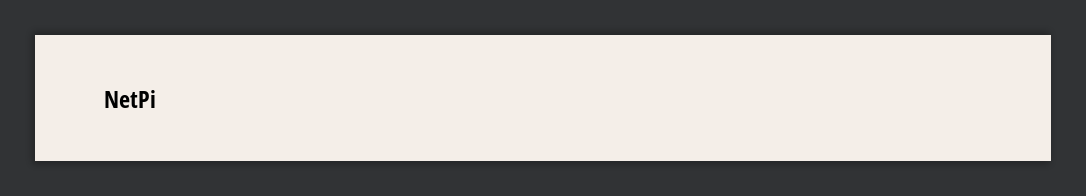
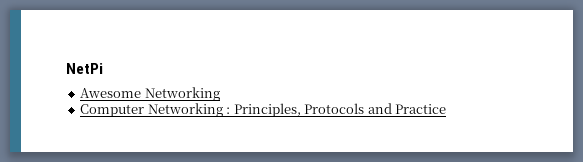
+ Awesome Networking
+ Computer Networking : Principles, Protocols and Practice

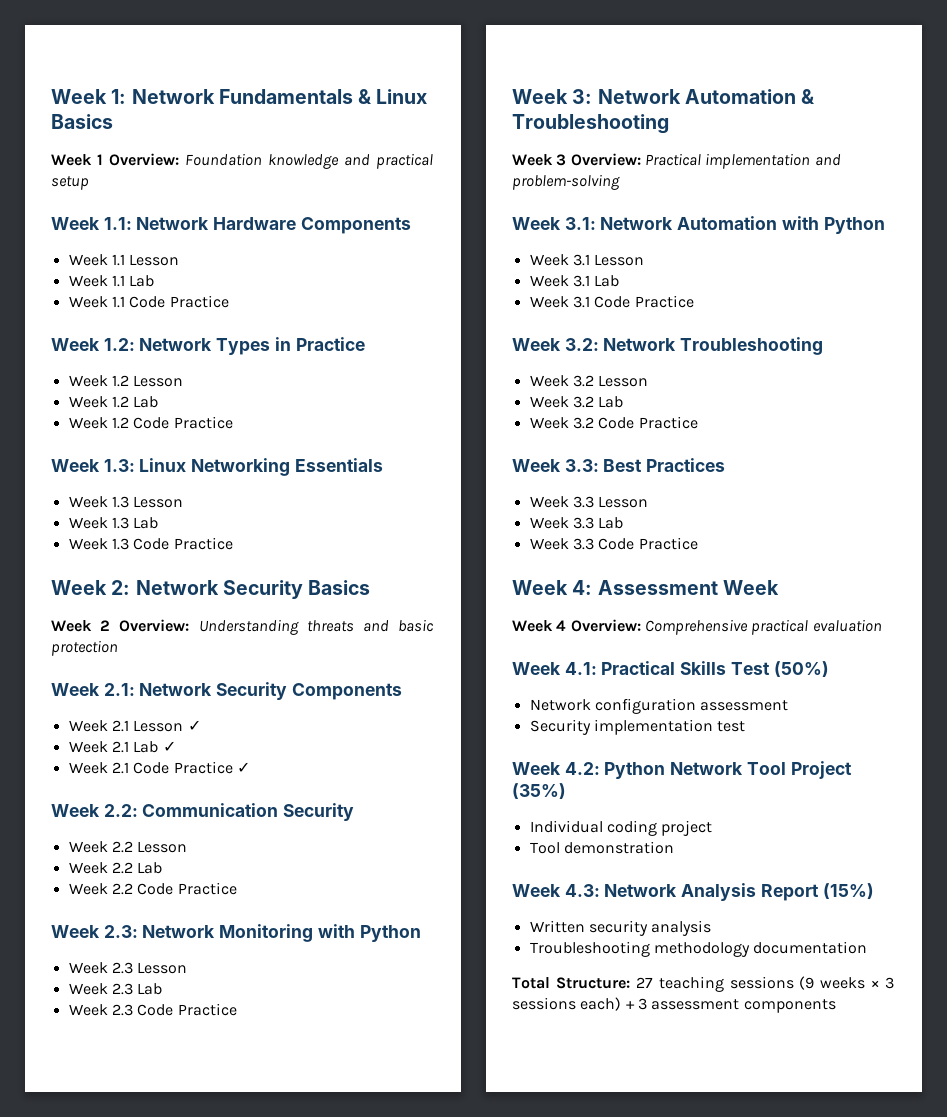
- NetPi
- Awesome Networking
- Computer Networking : Principles, Protocols and Practice
+ Week 1: Network Fundamentals & Linux Basics
+ Week 1 Overview: Foundation knowledge and practical setup
+ Week 1.1: Network Hardware Components
+ Week 1.1 Lesson
+ Week 1.1 Lab
+ Week 1.1 Code Practice
+ Week 1.2: Network Types in Practice
+ Week 1.2 Lesson
+ Week 1.2 Lab
+ Week 1.2 Code Practice
+ Week 1.3: Linux Networking Essentials
+ Week 1.3 Lesson
+ Week 1.3 Lab
+ Week 1.3 Code Practice
+ Week 2: Network Security Basics
+ Week 2 Overview: Understanding threats and basic protection
+ Week 2.1: Network Security Components
+ Week 2.1 Lesson ✓
+ Week 2.1 Lab ✓
+ Week 2.1 Code Practice ✓
+ Week 2.2: Communication Security
+ Week 2.2 Lesson
+ Week 2.2 Lab
+ Week 2.2 Code Practice
+ Week 2.3: Network Monitoring with Python
+ Week 2.3 Lesson
+ Week 2.3 Lab
+ Week 2.3 Code Practice
+ Week 3: Network Automation & Troubleshooting
+ Week 3 Overview: Practical implementation and problem-solving
+ Week 3.1: Network Automation with Python
+ Week 3.1 Lesson
+ Week 3.1 Lab
+ Week 3.1 Code Practice
+ Week 3.2: Network Troubleshooting
+ Week 3.2 Lesson
+ Week 3.2 Lab
+ Week 3.2 Code Practice
+ Week 3.3: Best Practices
+ Week 3.3 Lesson
+ Week 3.3 Lab
+ Week 3.3 Code Practice
+ Week 4: Assessment Week
+ Week 4 Overview: Comprehensive practical evaluation
+ Week 4.1: Practical Skills Test (50%)
+ Network configuration assessment
+ Security implementation test
+ Week 4.2: Python Network Tool Project (35%)
+ Individual coding project
+ Tool demonstration
+ Week 4.3: Network Analysis Report (15%)
+ Written security analysis
+ Troubleshooting methodology documentation
+ Total Structure: 27 teaching sessions (9 weeks × 3 sessions each) + 3 assessment components

